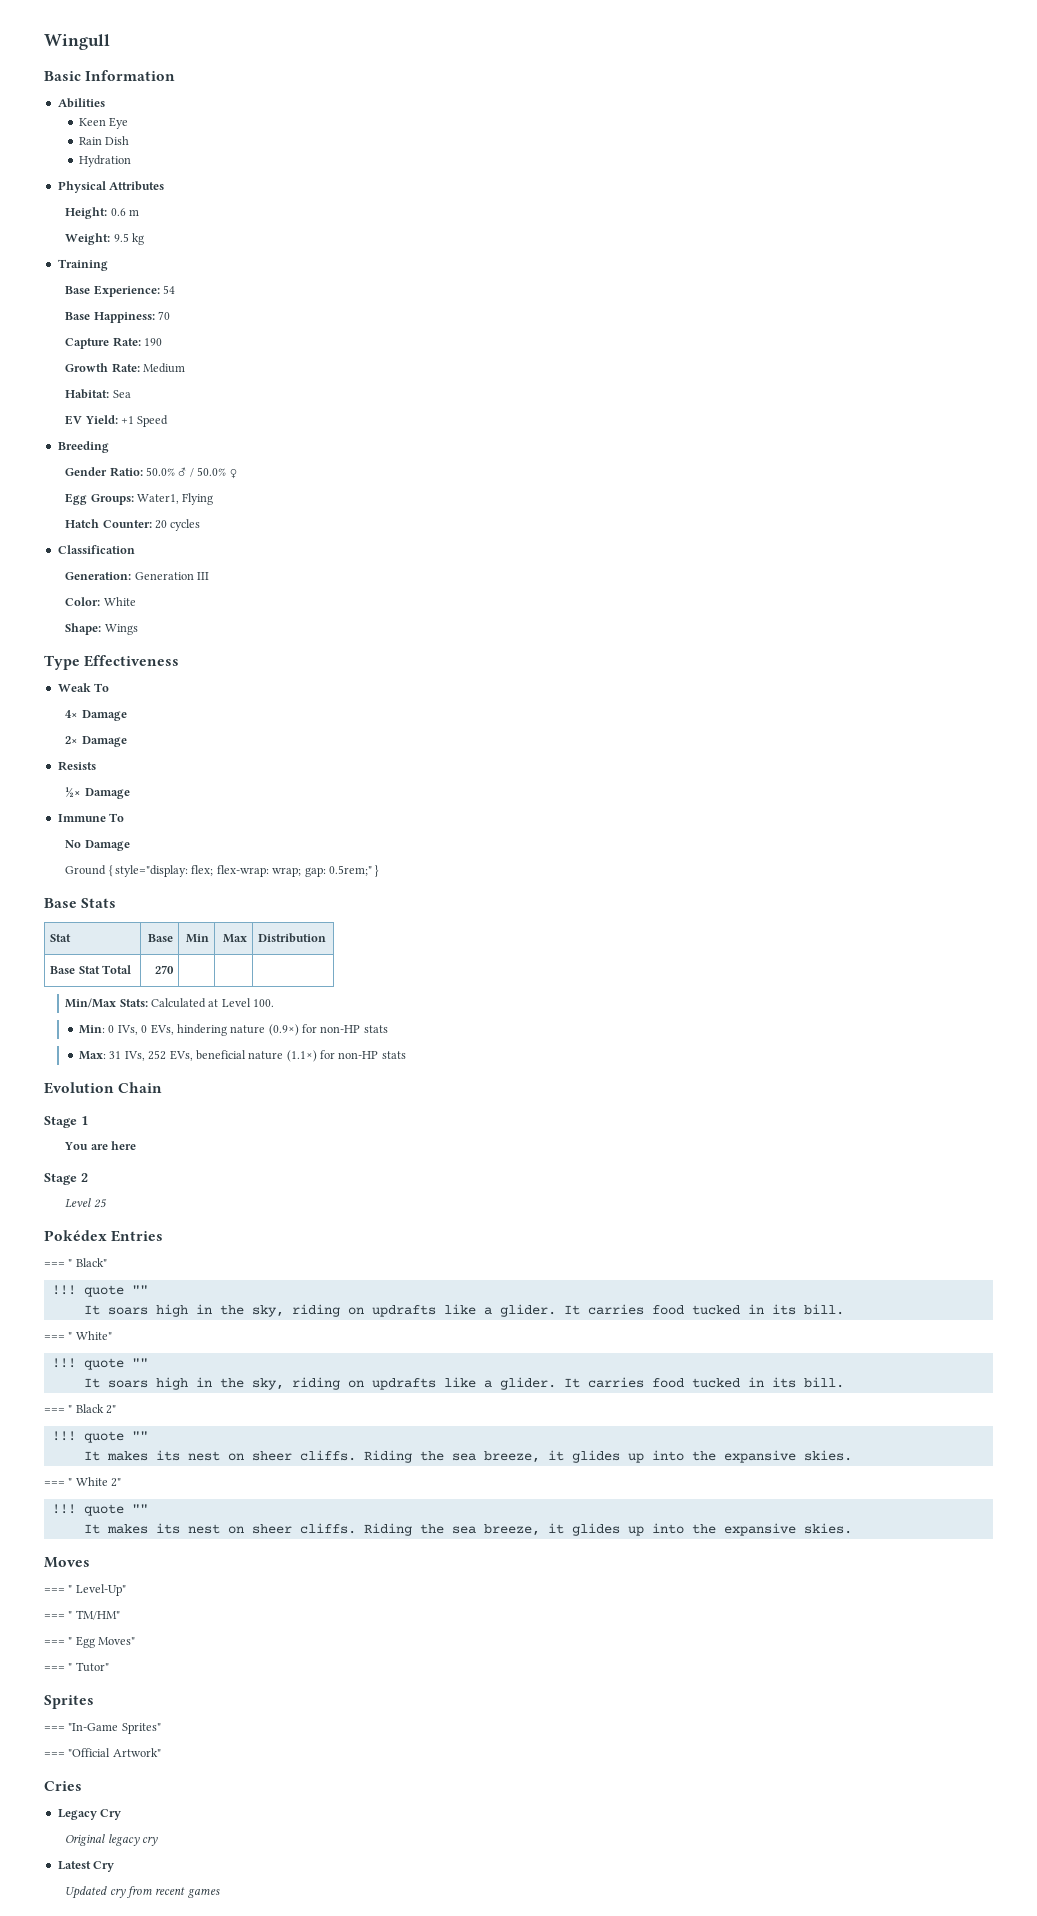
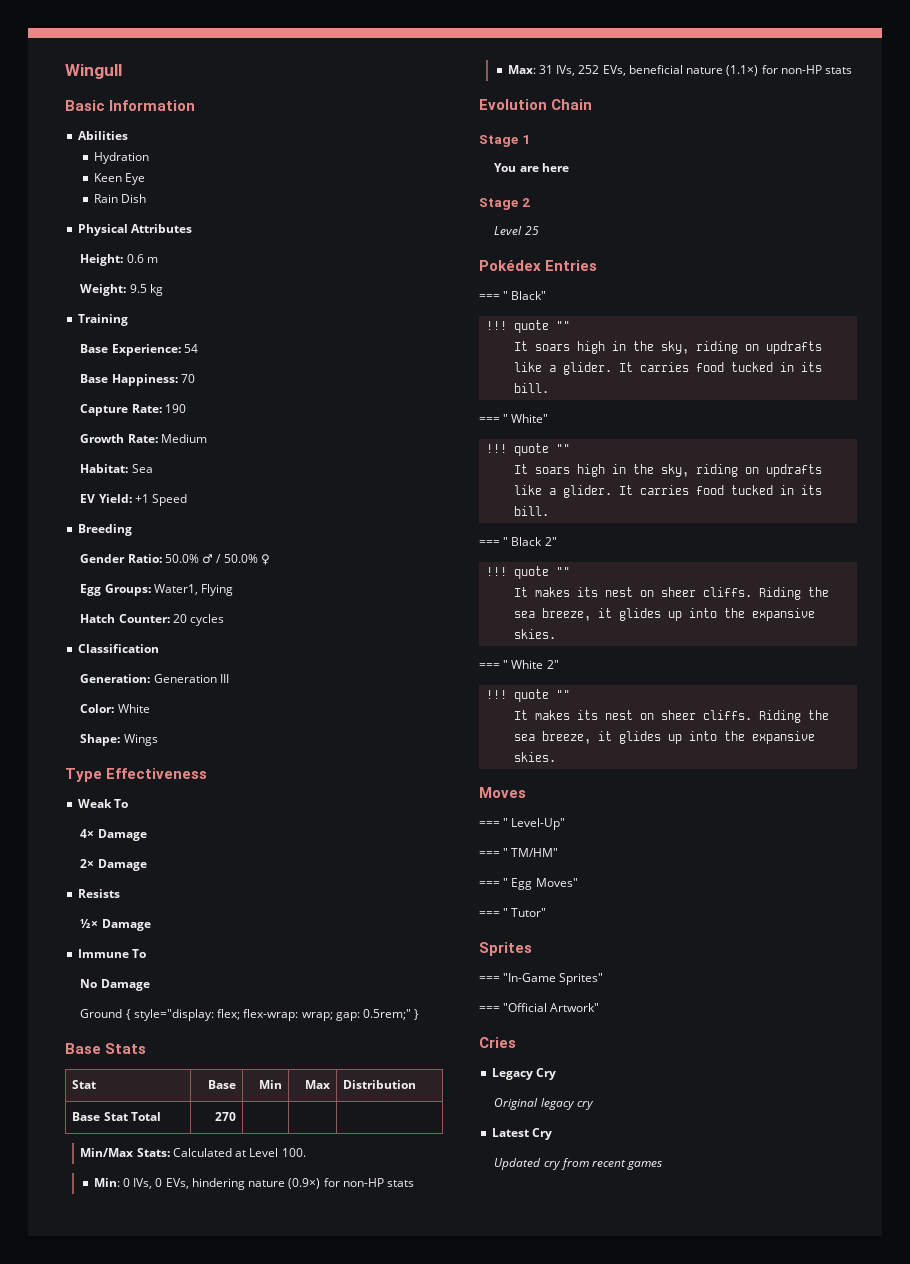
+ Hydration
- Hydration

